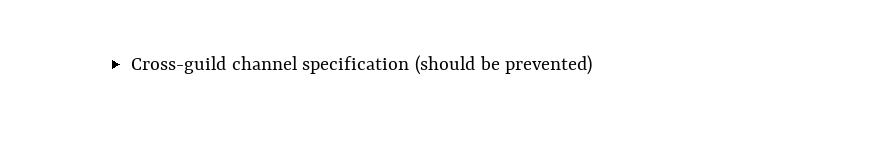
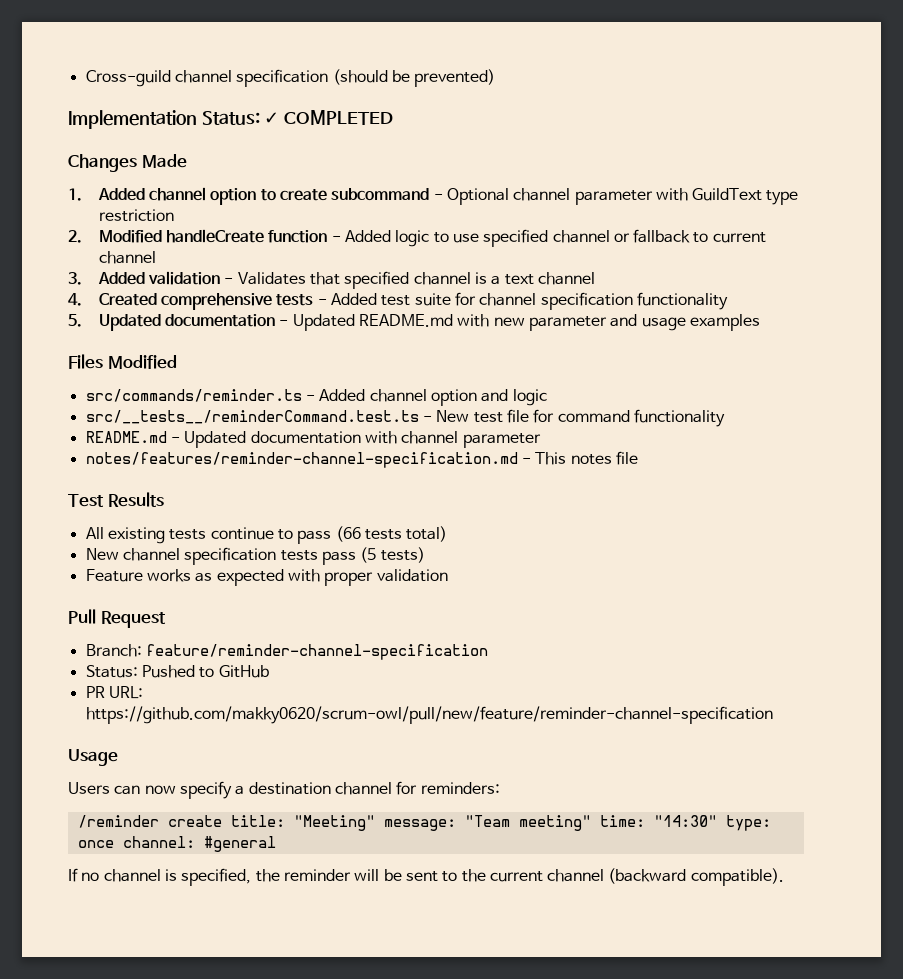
+ Implementation Status: ✓ COMPLETED
+ Changes Made
+ 1. Added channel option to create subcommand - Optional channel parameter with GuildText type restriction
+ 2. Modified handleCreate function - Added logic to use specified channel or fallback to current channel
+ 3. Added validation - Validates that specified channel is a text channel
+ 4. Created comprehensive tests - Added test suite for channel specification functionality
+ 5. Updated documentation - Updated README.md with new parameter and usage examples
+ Files Modified
+ src/commands/reminder.ts - Added channel option and logic
+ src/__tests__/reminderCommand.test.ts - New test file for command functionality
+ README.md - Updated documentation with channel parameter
+ notes/features/reminder-channel-specification.md - This notes file
+ Test Results
+ All existing tests continue to pass (66 tests total)
+ New channel specification tests pass (5 tests)
+ Feature works as expected with proper validation
+ Pull Request
+ Branch: feature/reminder-channel-specification
+ Status: Pushed to GitHub
+ PR URL: https://github.com/makky0620/scrum-owl/pull/new/feature/reminder-channel-specification
+ Usage
+ Users can now specify a destination channel for reminders:
+ /reminder create title: "Meeting" message: "Team meeting" time: "14:30" type: once channel: #general
+ If no channel is specified, the reminder will be sent to the current channel (backward compatible).

